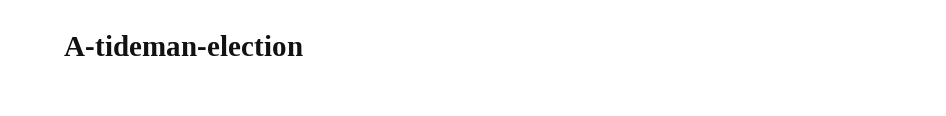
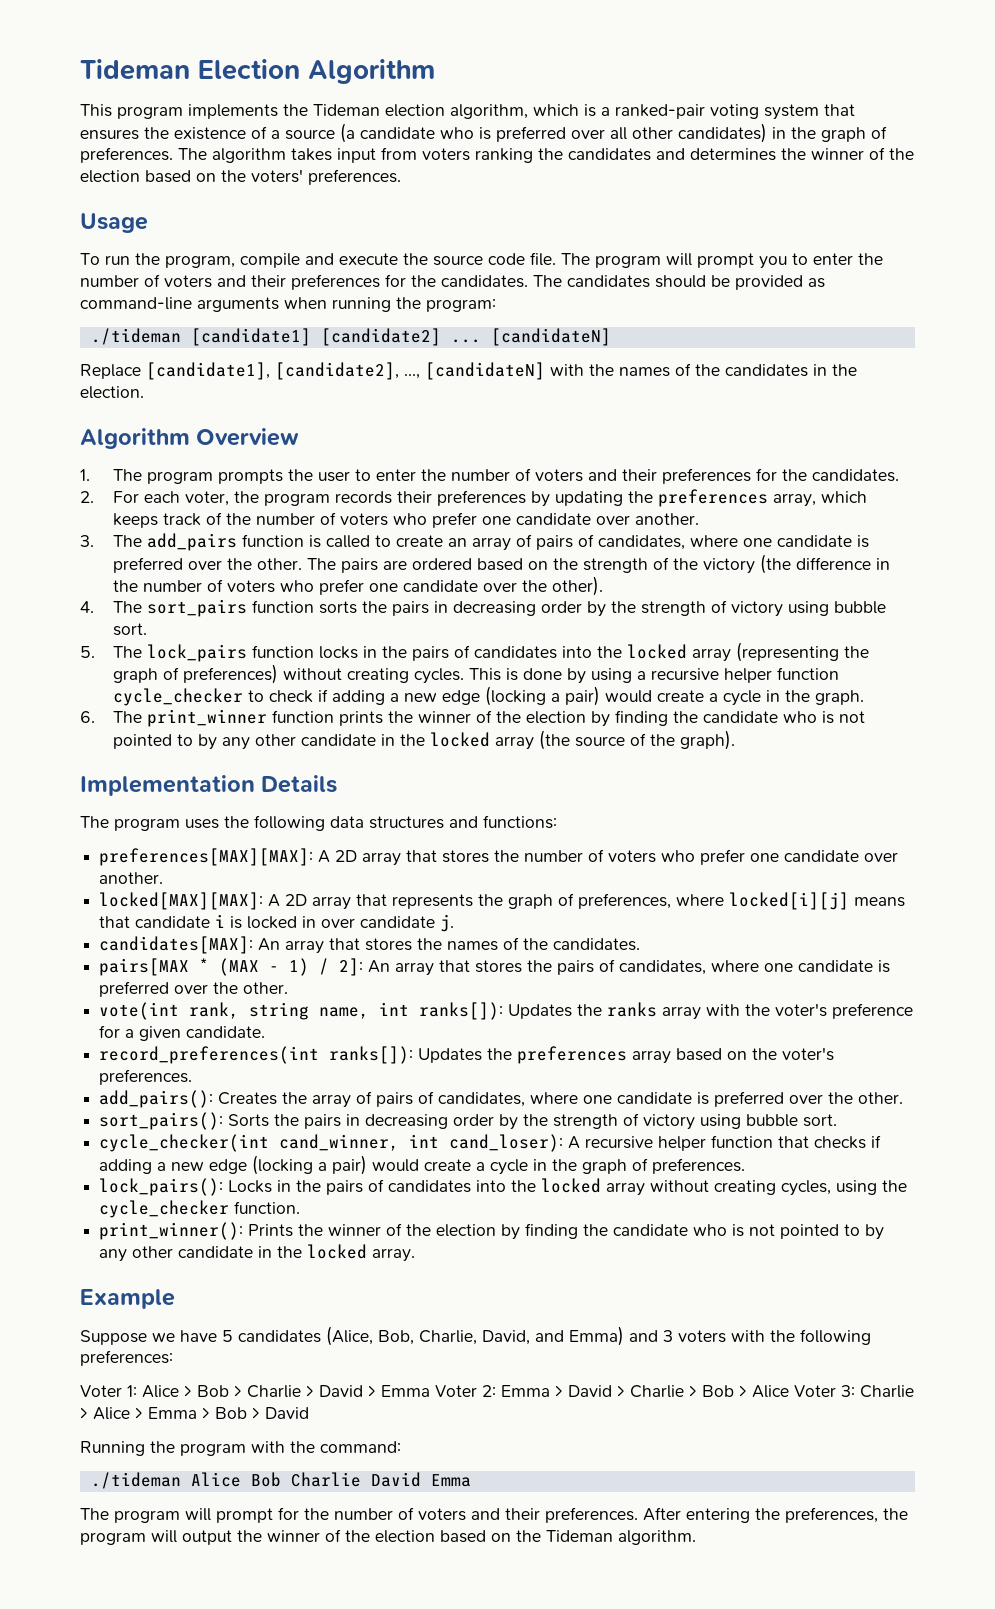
- A-tideman-election
+ Tideman Election Algorithm
+ This program implements the Tideman election algorithm, which is a ranked-pair voting system that ensures the existence of a source (a candidate who is preferred over all other candidates) in the graph of preferences. The algorithm takes input from voters ranking the candidates and determines the winner of the election based on the voters' preferences.
+ Usage
+ To run the program, compile and execute the source code file. The program will prompt you to enter the number of voters and their preferences for the candidates. The candidates should be provided as command-line arguments when running the program:
+ ./tideman [candidate1] [candidate2] ... [candidateN]
+ Replace [candidate1], [candidate2], ..., [candidateN] with the names of the candidates in the election.
+ Algorithm Overview
+ 1. The program prompts the user to enter the number of voters and their preferences for the candidates.
+ 2. For each voter, the program records their preferences by updating the preferences array, which keeps track of the number of voters who prefer one candidate over another.
+ 3. The add_pairs function is called to create an array of pairs of candidates, where one candidate is preferred over the other. The pairs are ordered based on the strength of the victory (the difference in the number of voters who prefer one candidate over the other).
+ 4. The sort_pairs function sorts the pairs in decreasing order by the strength of victory using bubble sort.
+ 5. The lock_pairs function locks in the pairs of candidates into the locked array (representing the graph of preferences) without creating cycles. This is done by using a recursive helper function cycle_checker to check if adding a new edge (locking a pair) would create a cycle in the graph.
+ 6. The print_winner function prints the winner of the election by finding the candidate who is not pointed to by any other candidate in the locked array (the source of the graph).
+ Implementation Details
+ The program uses the following data structures and functions:
+ preferences[MAX][MAX]: A 2D array that stores the number of voters who prefer one candidate over another.
+ locked[MAX][MAX]: A 2D array that represents the graph of preferences, where locked[i][j] means that candidate i is locked in over candidate j.
+ candidates[MAX]: An array that stores the names of the candidates.
+ pairs[MAX * (MAX - 1) / 2]: An array that stores the pairs of candidates, where one candidate is preferred over the other.
+ vote(int rank, string name, int ranks[]): Updates the ranks array with the voter's preference for a given candidate.
+ record_preferences(int ranks[]): Updates the preferences array based on the voter's preferences.
+ add_pairs(): Creates the array of pairs of candidates, where one candidate is preferred over the other.
+ sort_pairs(): Sorts the pairs in decreasing order by the strength of victory using bubble sort.
+ cycle_checker(int cand_winner, int cand_loser): A recursive helper function that checks if adding a new edge (locking a pair) would create a cycle in the graph of preferences.
+ lock_pairs(): Locks in the pairs of candidates into the locked array without creating cycles, using the cycle_checker function.
+ print_winner(): Prints the winner of the election by finding the candidate who is not pointed to by any other candidate in the locked array.
+ Example
+ Suppose we have 5 candidates (Alice, Bob, Charlie, David, and Emma) and 3 voters with the following preferences:
+ Voter 1: Alice > Bob > Charlie > David > Emma Voter 2: Emma > David > Charlie > Bob > Alice Voter 3: Charlie > Alice > Emma > Bob > David
+ Running the program with the command:
+ ./tideman Alice Bob Charlie David Emma
+ The program will prompt for the number of voters and their preferences. After entering the preferences, the program will output the winner of the election based on the Tideman algorithm.

